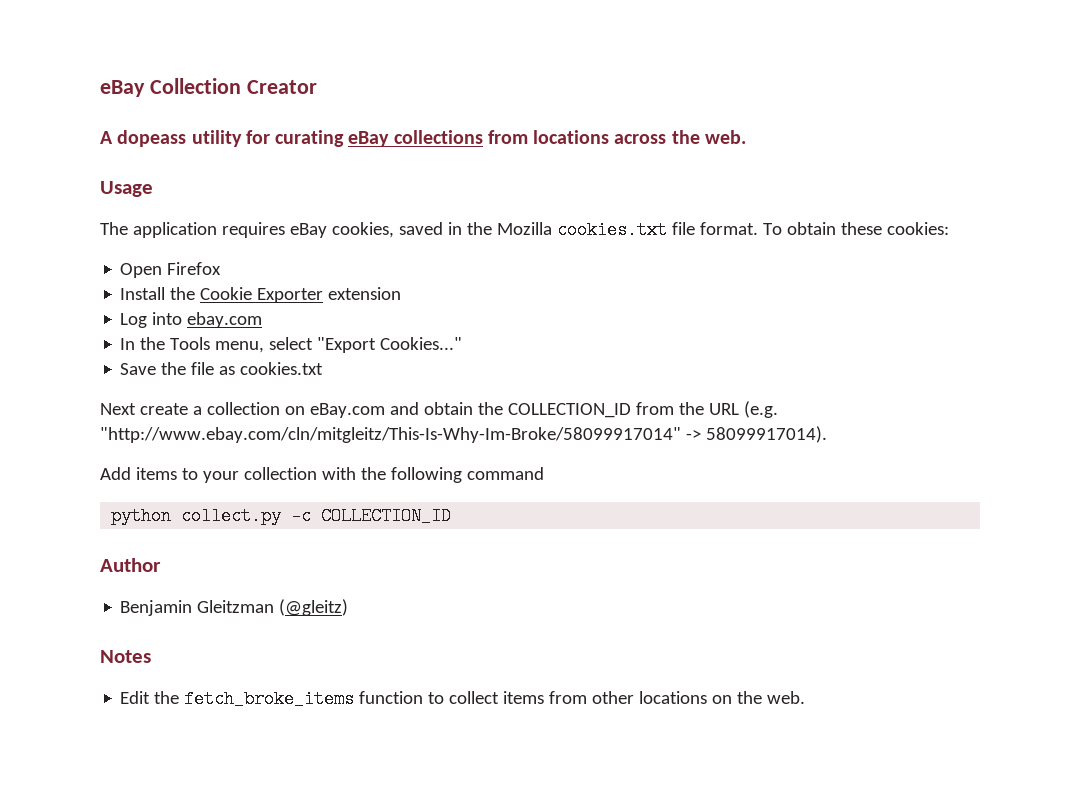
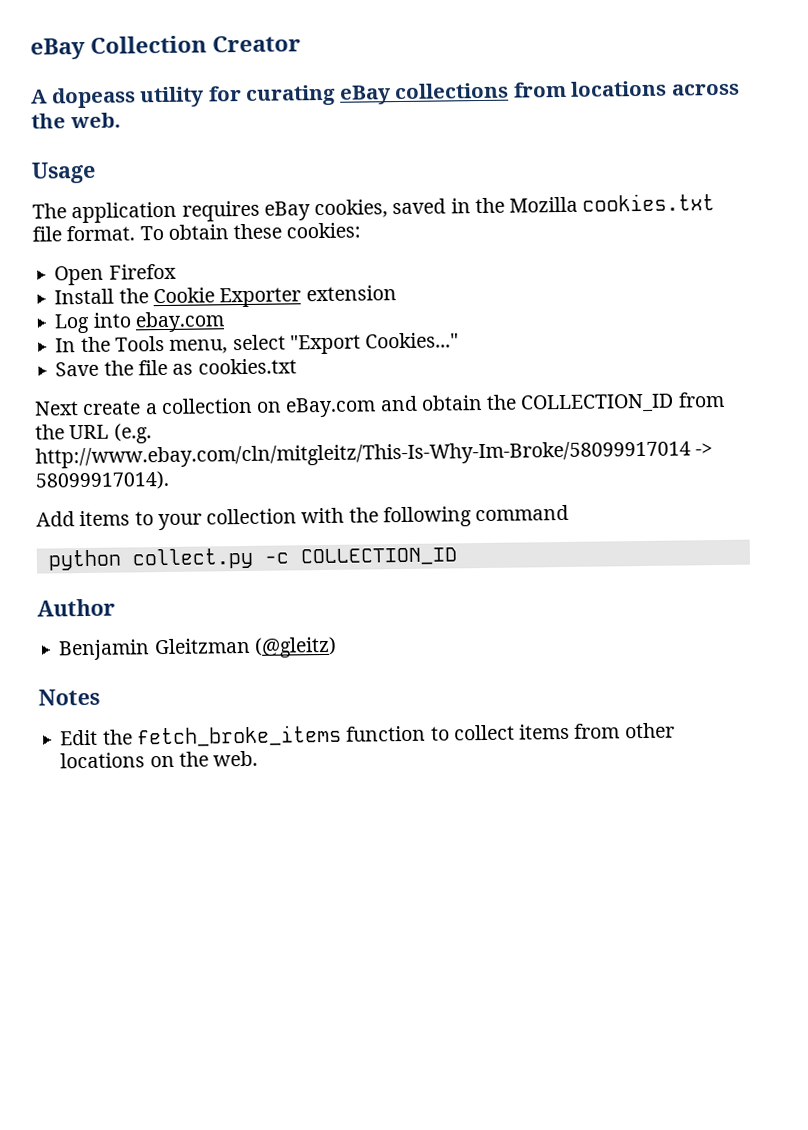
- Next create a collection on eBay.com and obtain the COLLECTION_ID from the URL (e.g. "http://www.ebay.com/cln/mitgleitz/This-Is-Why-Im-Broke/58099917014" -> 58099917014).
+ Next create a collection on eBay.com and obtain the COLLECTION_ID from the URL (e.g. http://www.ebay.com/cln/mitgleitz/This-Is-Why-Im-Broke/58099917014 -> 58099917014).

